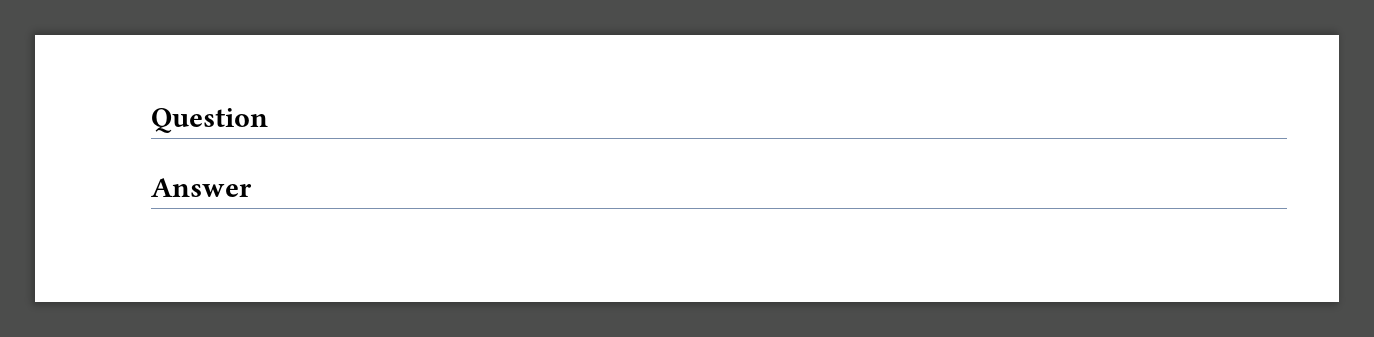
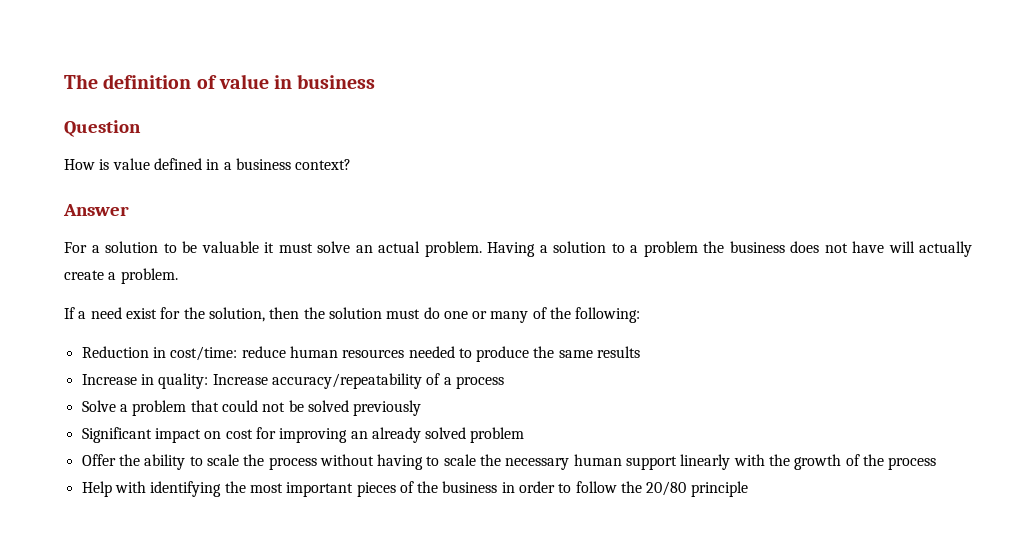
+ The definition of value in business
  Question
+ How is value defined in a business context?
  Answer
+ For a solution to be valuable it must solve an actual problem. Having a solution to a problem the business does not have will actually create a problem.
+ If a need exist for the solution, then the solution must do one or many of the following:
+ Reduction in cost/time: reduce human resources needed to produce the same results
+ Increase in quality: Increase accuracy/repeatability of a process
+ Solve a problem that could not be solved previously
+ Significant impact on cost for improving an already solved problem
+ Offer the ability to scale the process without having to scale the necessary human support linearly with the growth of the process
+ Help with identifying the most important pieces of the business in order to follow the 20/80 principle

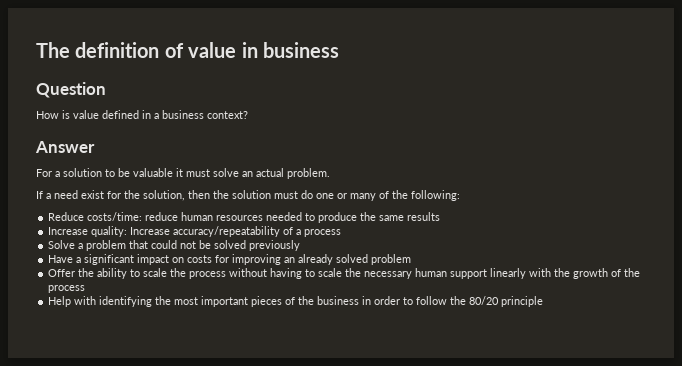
- Having a solution to a problem the business does not have will actually create a problem.
- Reduction in cost/time: reduce human resources needed to produce the same results
+ Reduce costs/time: reduce human resources needed to produce the same results
- Increase in quality: Increase accuracy/repeatability of a process
+ Increase quality: Increase accuracy/repeatability of a process
- Significant impact on cost for improving an already solved problem
+ Have a significant impact on costs for improving an already solved problem
- Help with identifying the most important pieces of the business in order to follow the 20/80 principle
+ Help with identifying the most important pieces of the business in order to follow the 80/20 principle

